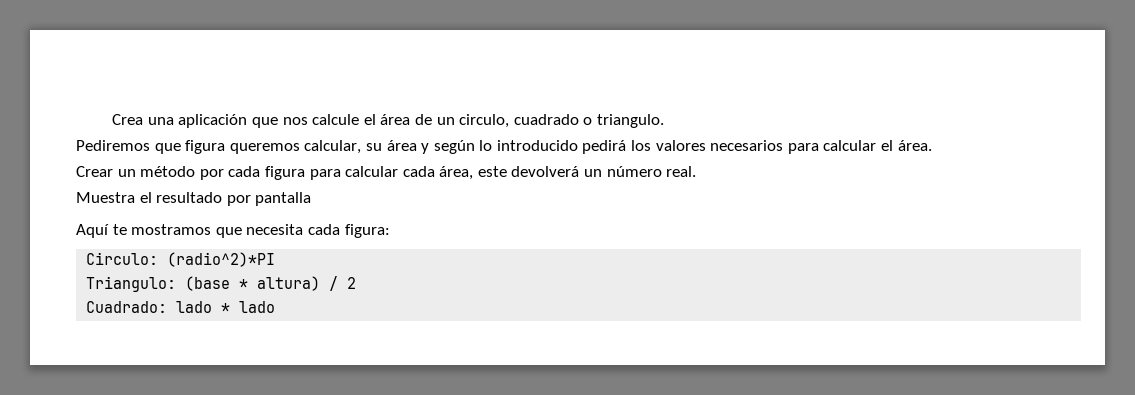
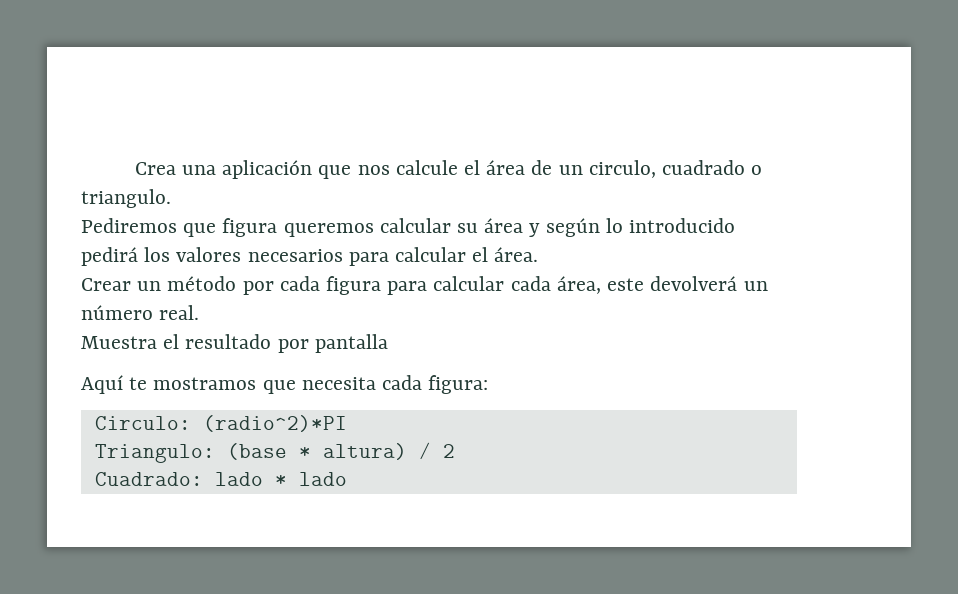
- Pediremos que figura queremos calcular, su área y según lo introducido pedirá los valores necesarios para calcular el área.
+ Pediremos que figura queremos calcular su área y según lo introducido pedirá los valores necesarios para calcular el área.

